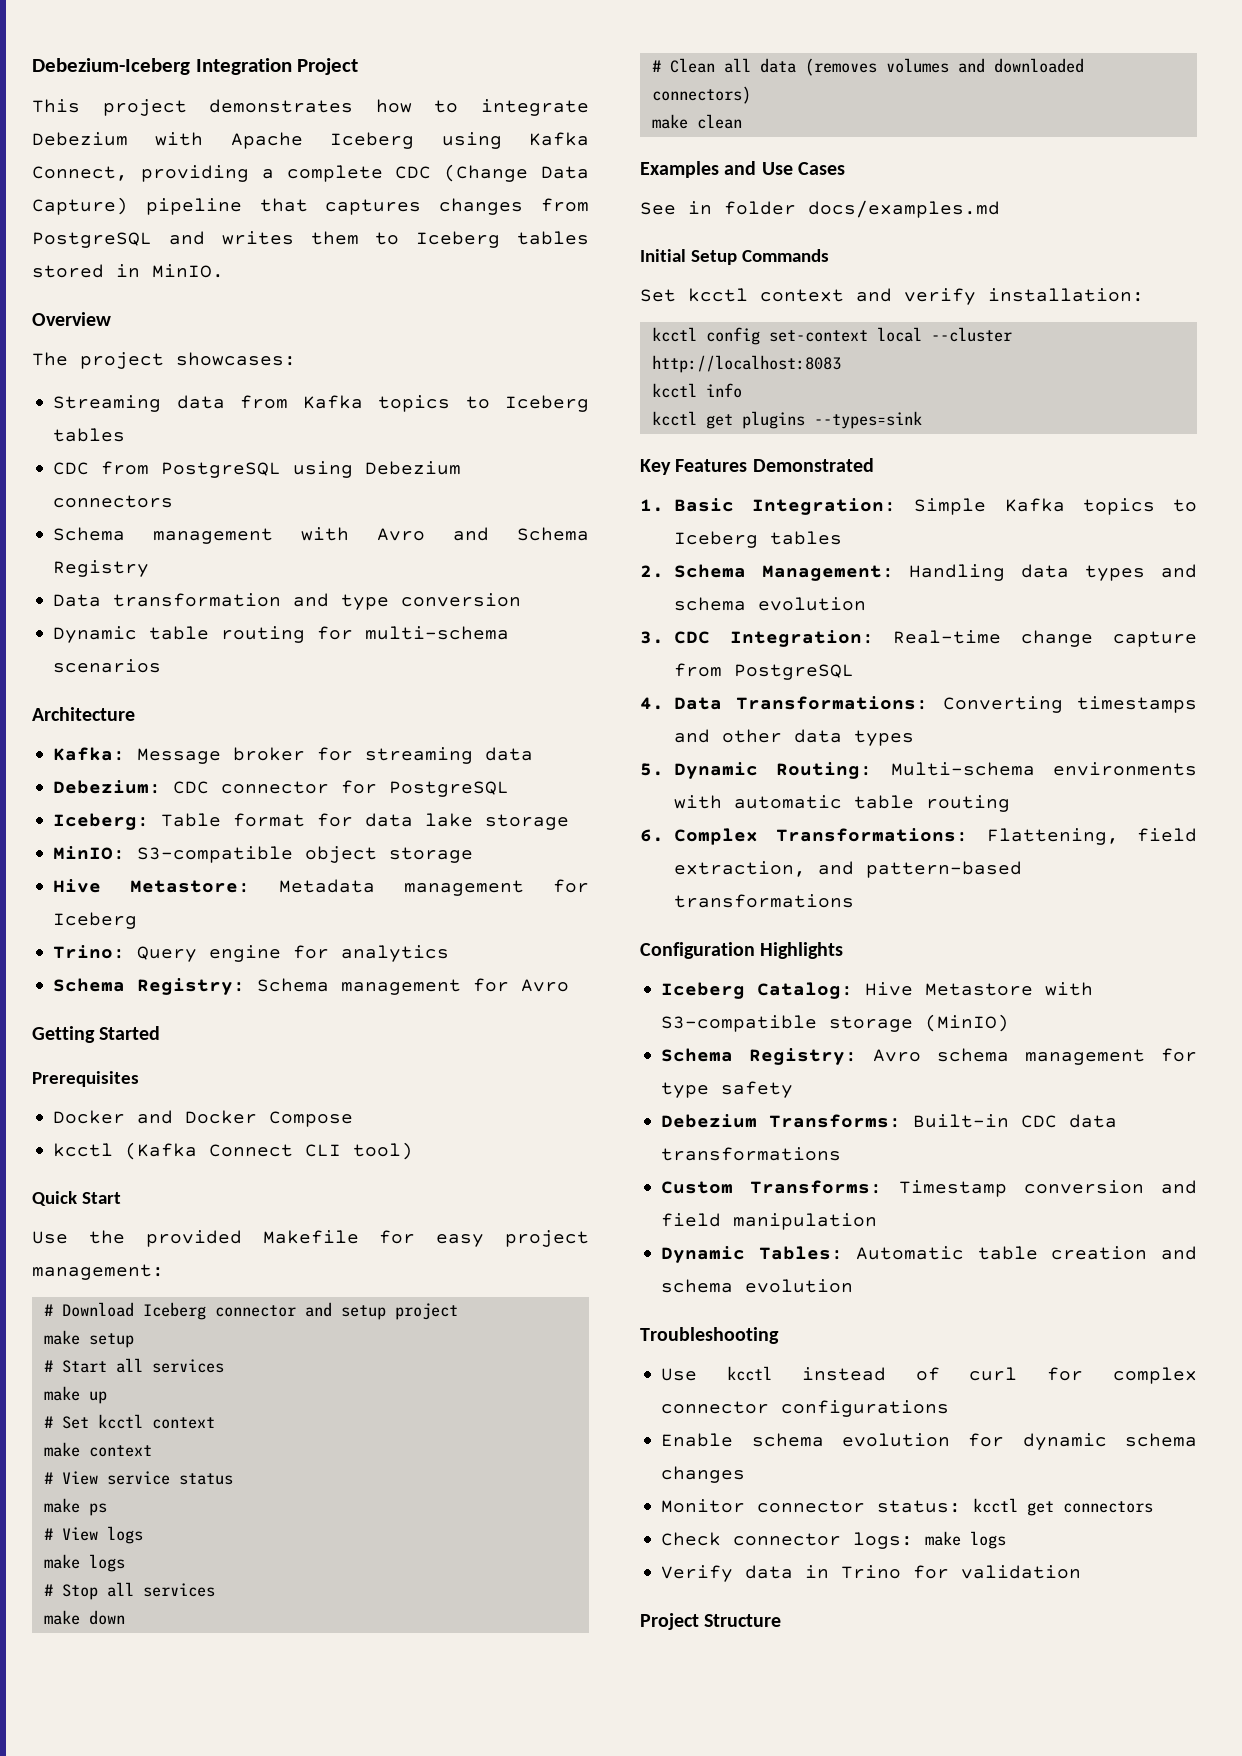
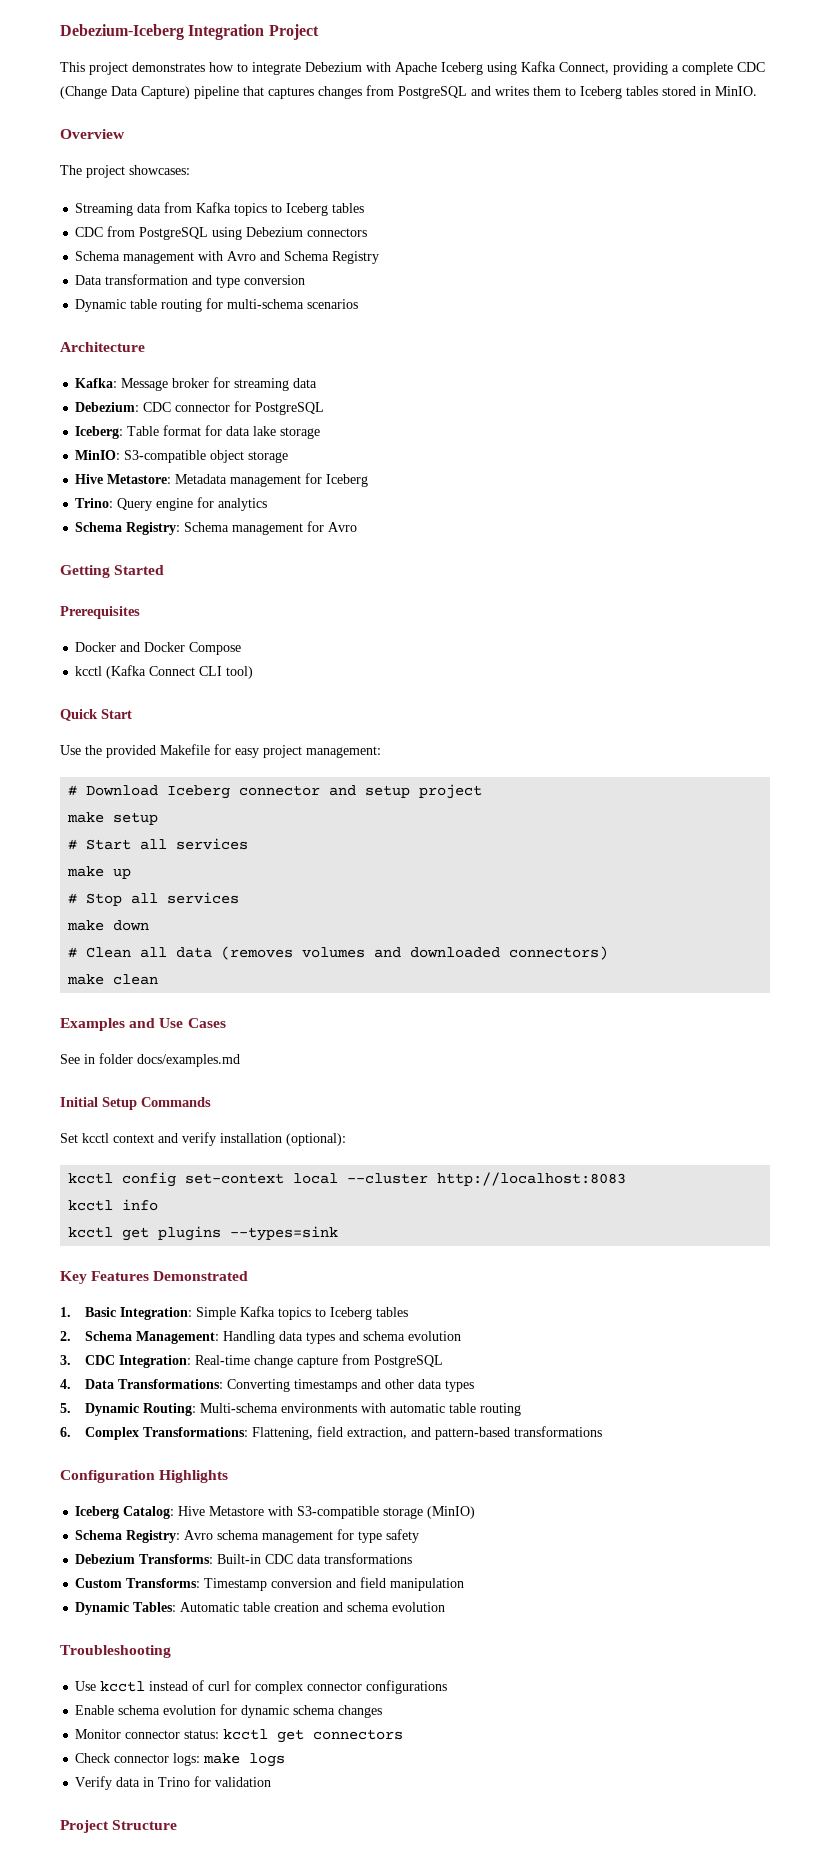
- # Set kcctl context
- make context
- # View service status
- make ps
- # View logs
- make logs
- Set kcctl context and verify installation:
+ Set kcctl context and verify installation (optional):

